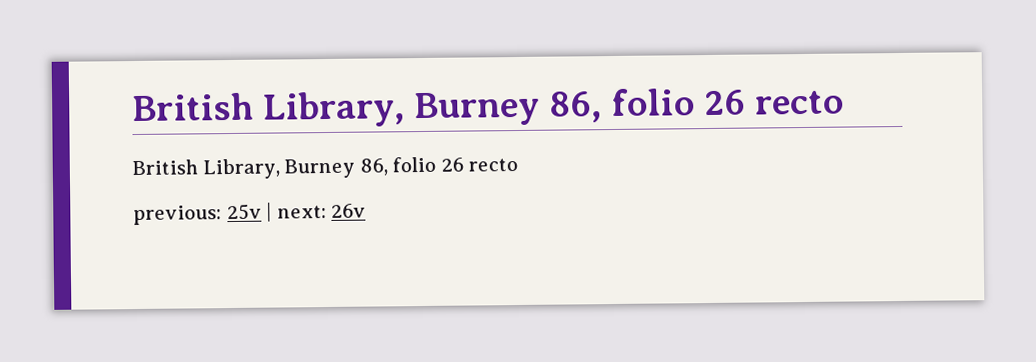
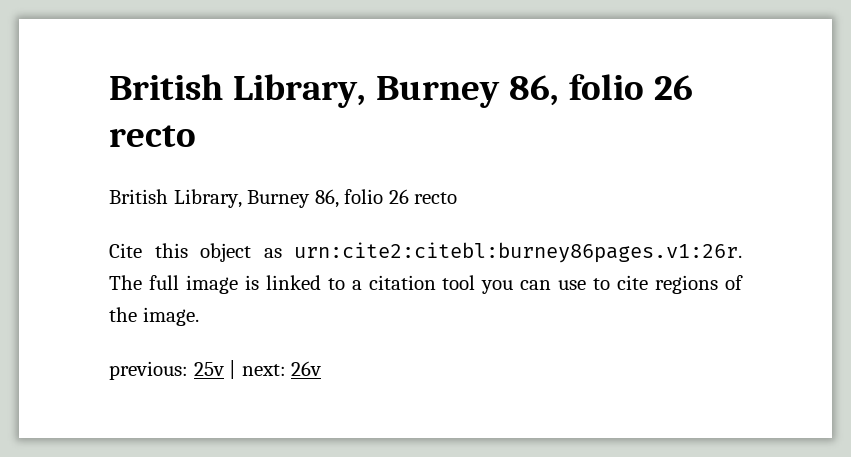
+ Cite this object as urn:cite2:citebl:burney86pages.v1:26r. The full image is linked to a citation tool you can use to cite regions of the image.

